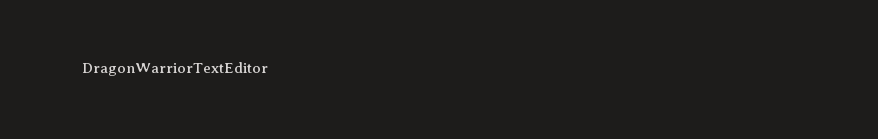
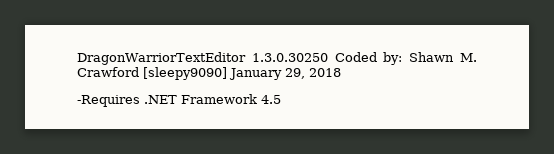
- DragonWarriorTextEditor
+ DragonWarriorTextEditor 1.3.0.30250 Coded by: Shawn M. Crawford [sleepy9090] January 29, 2018
+ -Requires .NET Framework 4.5

